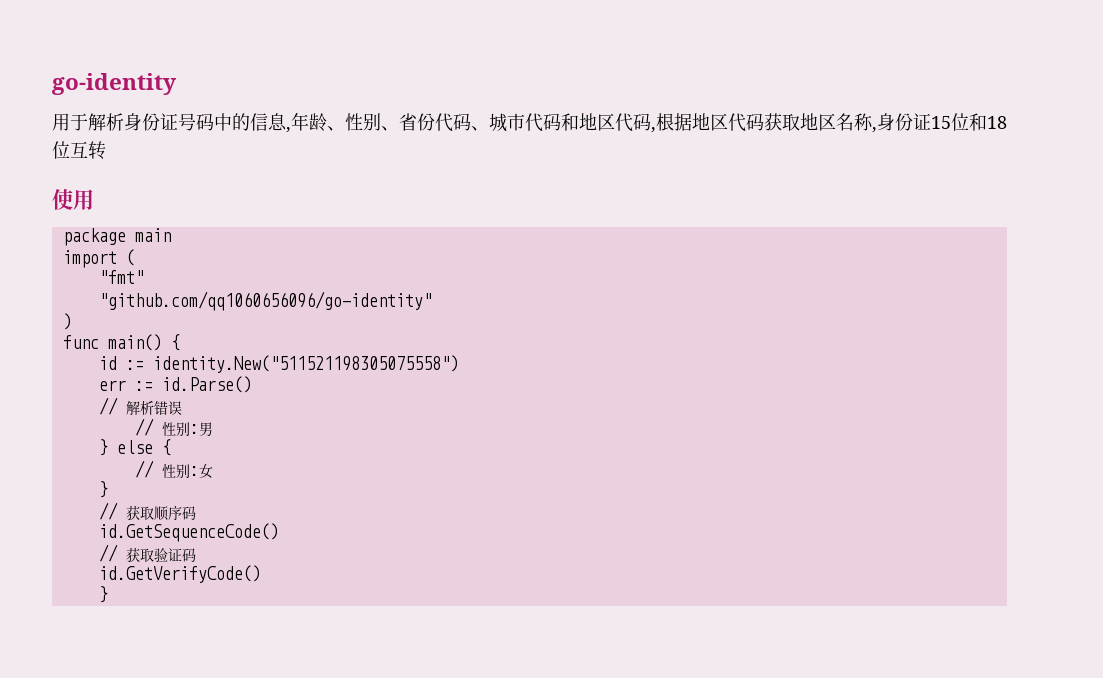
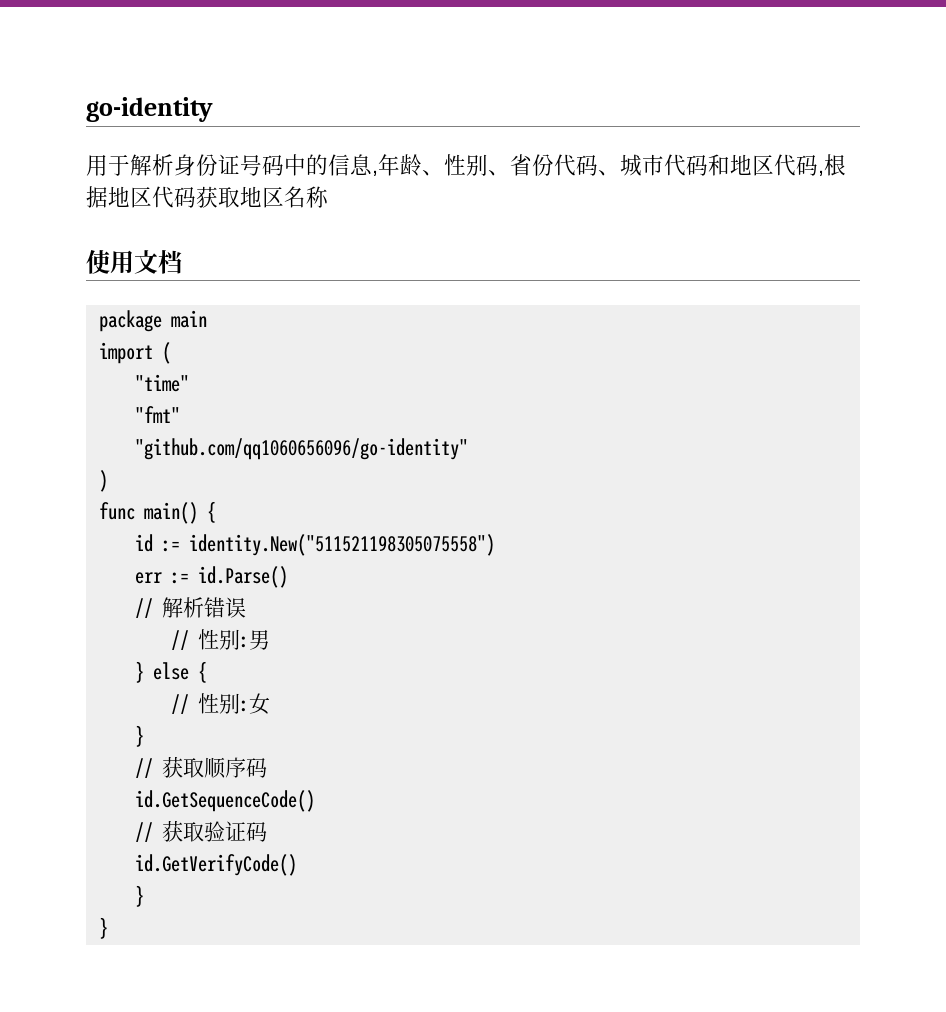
- 用于解析身份证号码中的信息,年龄、性别、省份代码、城市代码和地区代码,根据地区代码获取地区名称,身份证15位和18位互转
+ 用于解析身份证号码中的信息,年龄、性别、省份代码、城市代码和地区代码,根据地区代码获取地区名称
- 使用
+ 使用文档
+ "time"
  id.GetVerifyCode()
+ }

